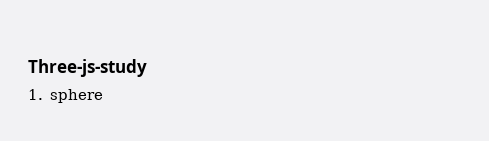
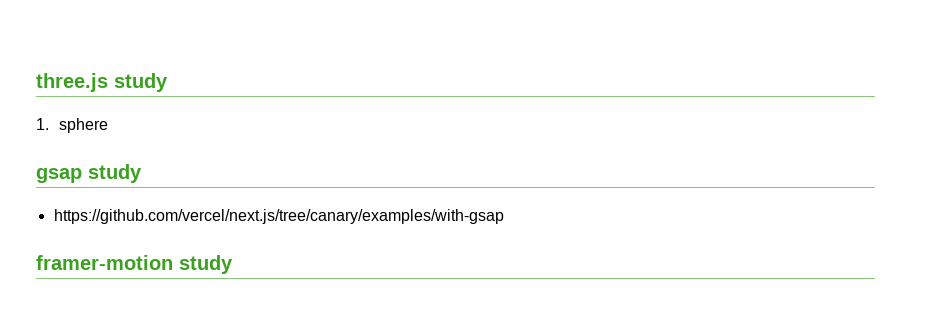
- Three-js-study
+ three.js study
+ gsap study
+ https://github.com/vercel/next.js/tree/canary/examples/with-gsap
+ framer-motion study

